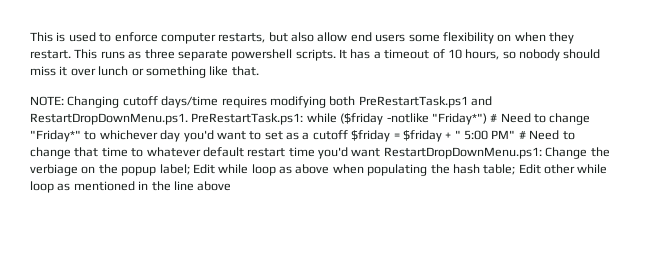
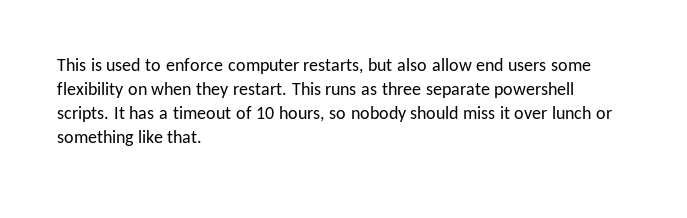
- NOTE: Changing cutoff days/time requires modifying both PreRestartTask.ps1 and RestartDropDownMenu.ps1. PreRestartTask.ps1: while ($friday -notlike "Friday*") # Need to change "Friday*" to whichever day you'd want to set as a cutoff $friday = $friday + " 5:00 PM" # Need to change that time to whatever default restart time you'd want RestartDropDownMenu.ps1: Change the verbiage on the popup label; Edit while loop as above when populating the hash table; Edit other while loop as mentioned in the line above

